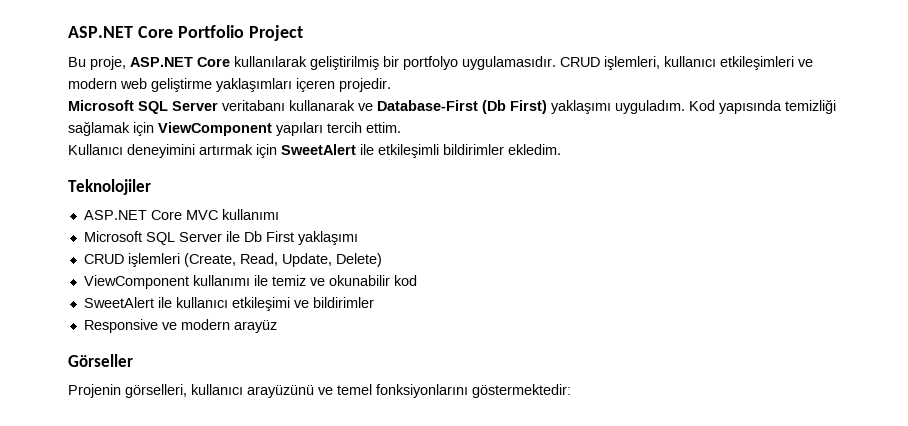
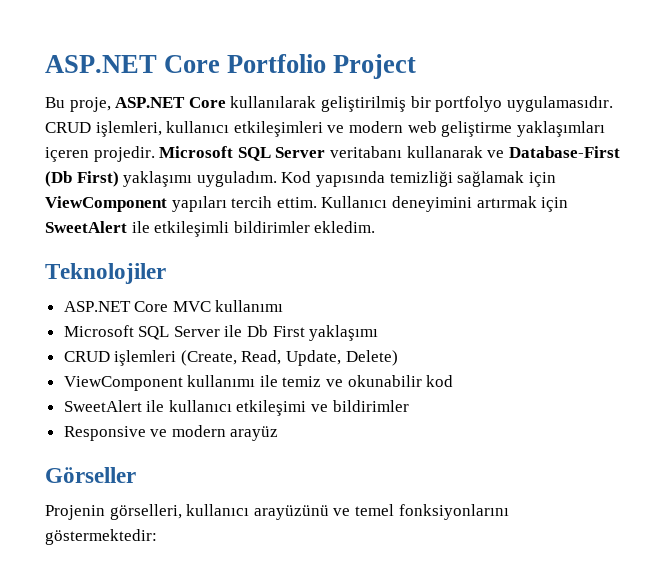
- CRUD işlemleri, kullanıcı etkileşimleri ve modern web geliştirme yaklaşımları içeren projedir.
- Microsoft SQL Server veritabanı kullanarak ve Database-First (Db First) yaklaşımı uyguladım.
+ CRUD işlemleri, kullanıcı etkileşimleri ve modern web geliştirme yaklaşımları içeren projedir. Microsoft SQL Server veritabanı kullanarak ve Database-First (Db First) yaklaşımı uyguladım.
- Kod yapısında temizliği sağlamak için ViewComponent yapıları tercih ettim.
- Kullanıcı deneyimini artırmak için SweetAlert ile etkileşimli bildirimler ekledim.
+ Kod yapısında temizliği sağlamak için ViewComponent yapıları tercih ettim. Kullanıcı deneyimini artırmak için SweetAlert ile etkileşimli bildirimler ekledim.

